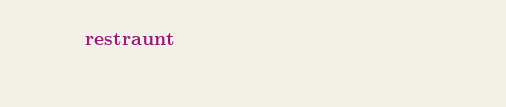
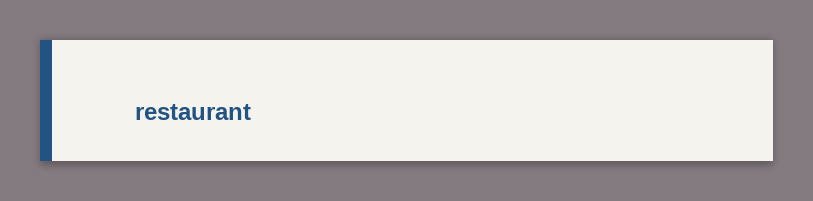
- restraunt
+ restaurant

